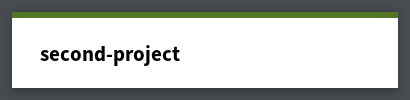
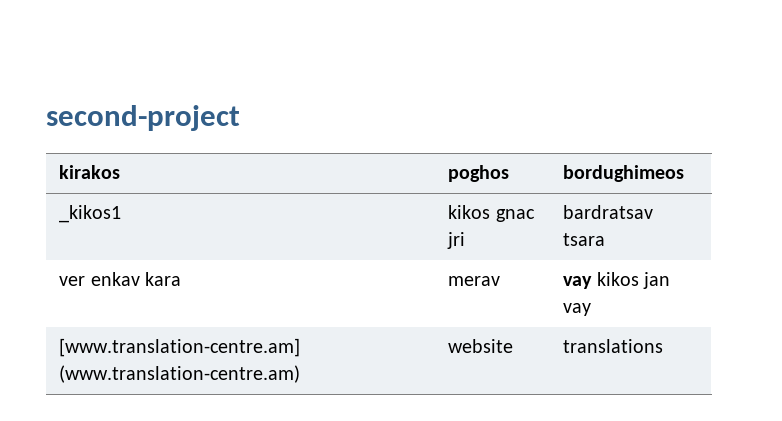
+ kirakos | poghos | bordughimeos
+ _kikos1 | kikos gnac jri | bardratsav tsara
+ ver enkav kara | merav | vay kikos jan vay
+ [www.translation-centre.am] (www.translation-centre.am) | website | translations

